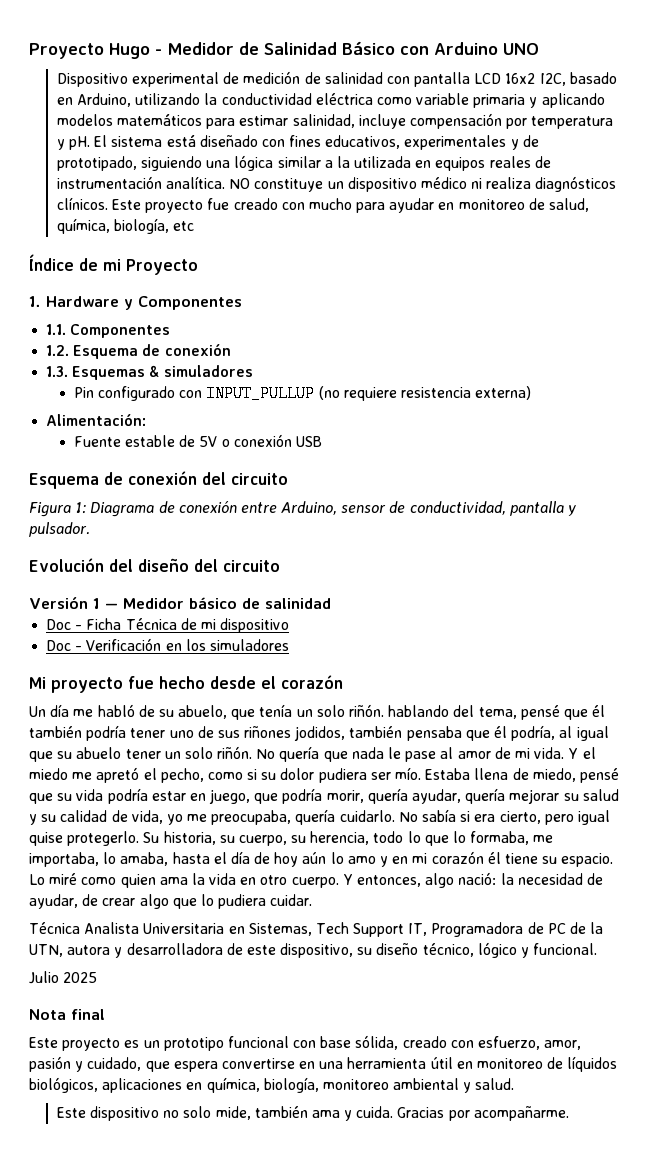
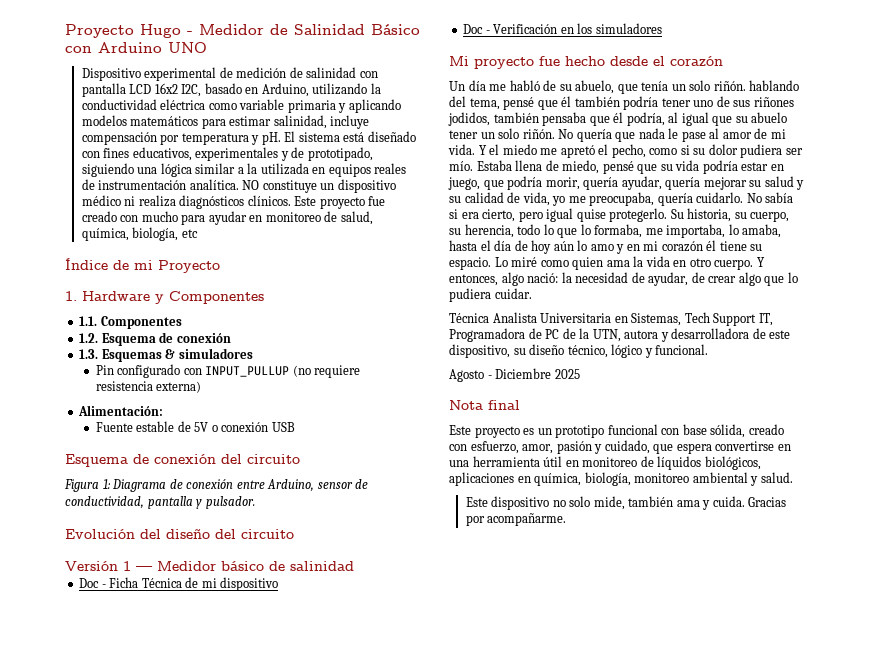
- Julio 2025
+ Agosto - Diciembre 2025

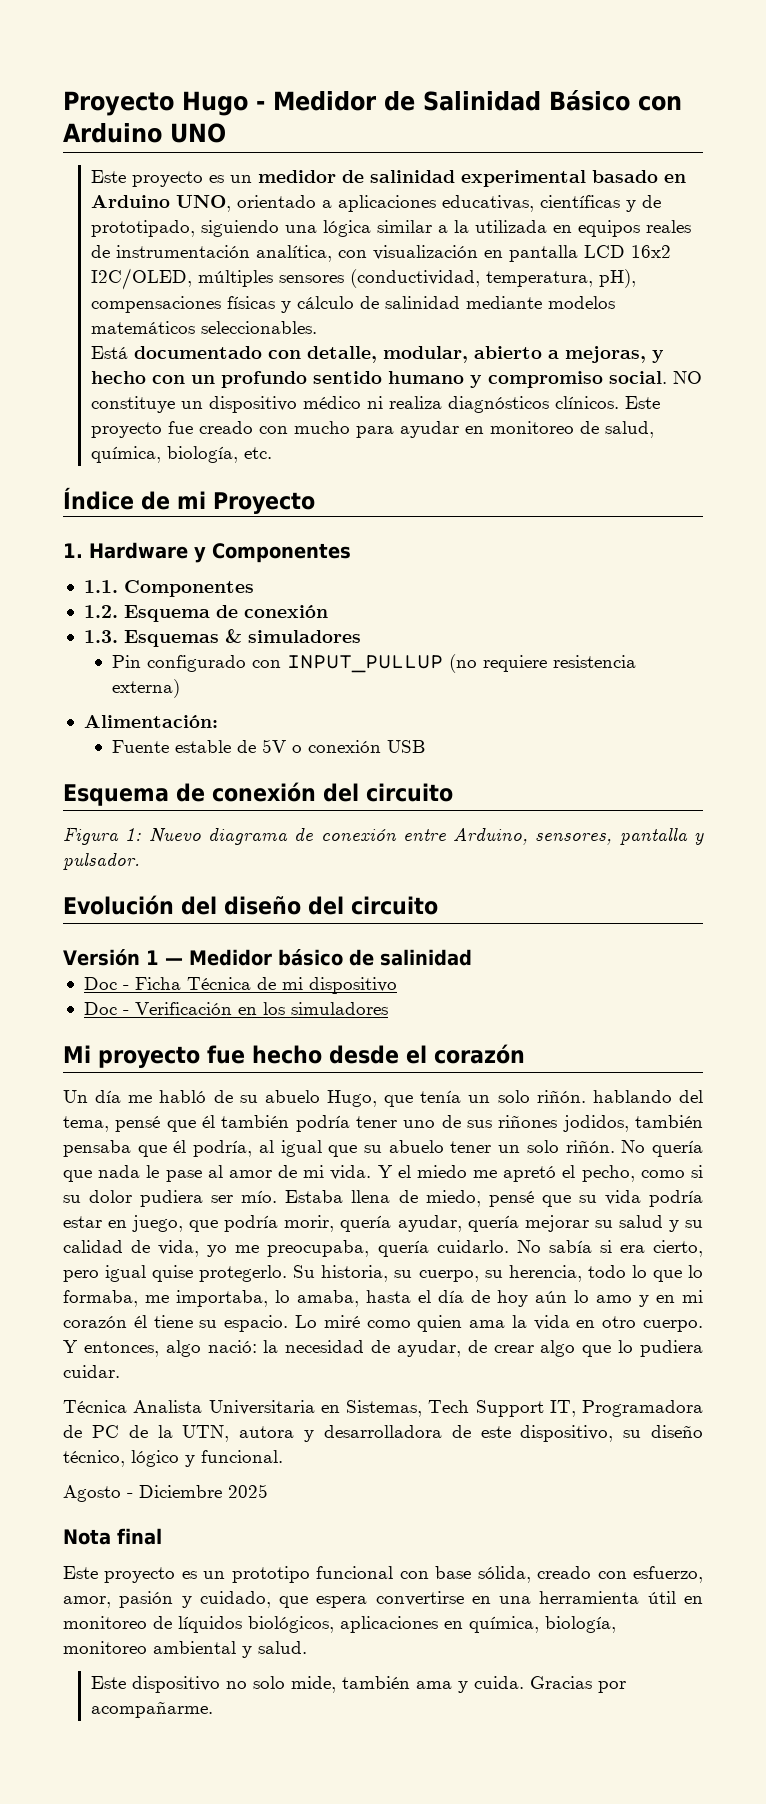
- Dispositivo experimental de medición de salinidad con pantalla LCD 16x2 I2C, basado en Arduino, utilizando la conductividad eléctrica como variable primaria y aplicando modelos matemáticos para estimar salinidad, incluye compensación por temperatura y pH. El sistema está diseñado con fines educativos, experimentales y de prototipado, siguiendo una lógica similar a la utilizada en equipos reales de instrumentación analítica.
+ Este proyecto es un medidor de salinidad experimental basado en Arduino UNO, orientado a aplicaciones educativas, científicas y de prototipado, siguiendo una lógica similar a la utilizada en equipos reales de instrumentación analítica, con visualización en pantalla LCD 16x2 I2C/OLED, múltiples sensores (conductividad, temperatura, pH), compensaciones físicas y cálculo de salinidad mediante modelos matemáticos seleccionables.
+ Está documentado con detalle, modular, abierto a mejoras, y hecho con un profundo sentido humano y compromiso social.
- Este proyecto fue creado con mucho para ayudar en monitoreo de salud, química, biología, etc
+ Este proyecto fue creado con mucho para ayudar en monitoreo de salud, química, biología, etc.
- Figura 1: Diagrama de conexión entre Arduino, sensor de conductividad, pantalla y pulsador.
+ Figura 1: Nuevo diagrama de conexión entre Arduino, sensores, pantalla y pulsador.
- Un día me habló de su abuelo, que tenía un solo riñón. hablando del tema, pensé que él también podría tener uno de sus riñones jodidos, también pensaba que él podría, al igual que su abuelo tener un solo riñón.
+ Un día me habló de su abuelo Hugo, que tenía un solo riñón. hablando del tema, pensé que él también podría tener uno de sus riñones jodidos, también pensaba que él podría, al igual que su abuelo tener un solo riñón.

